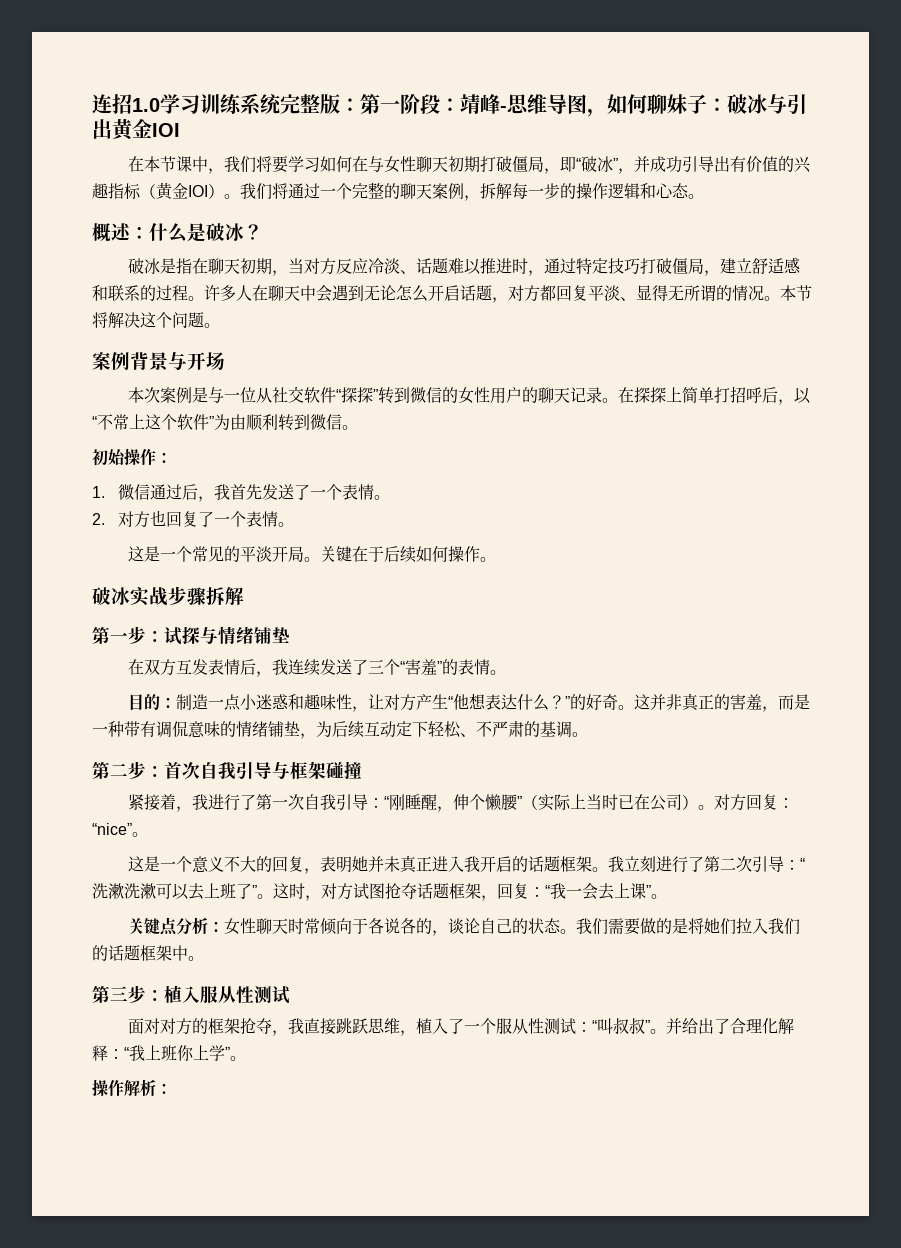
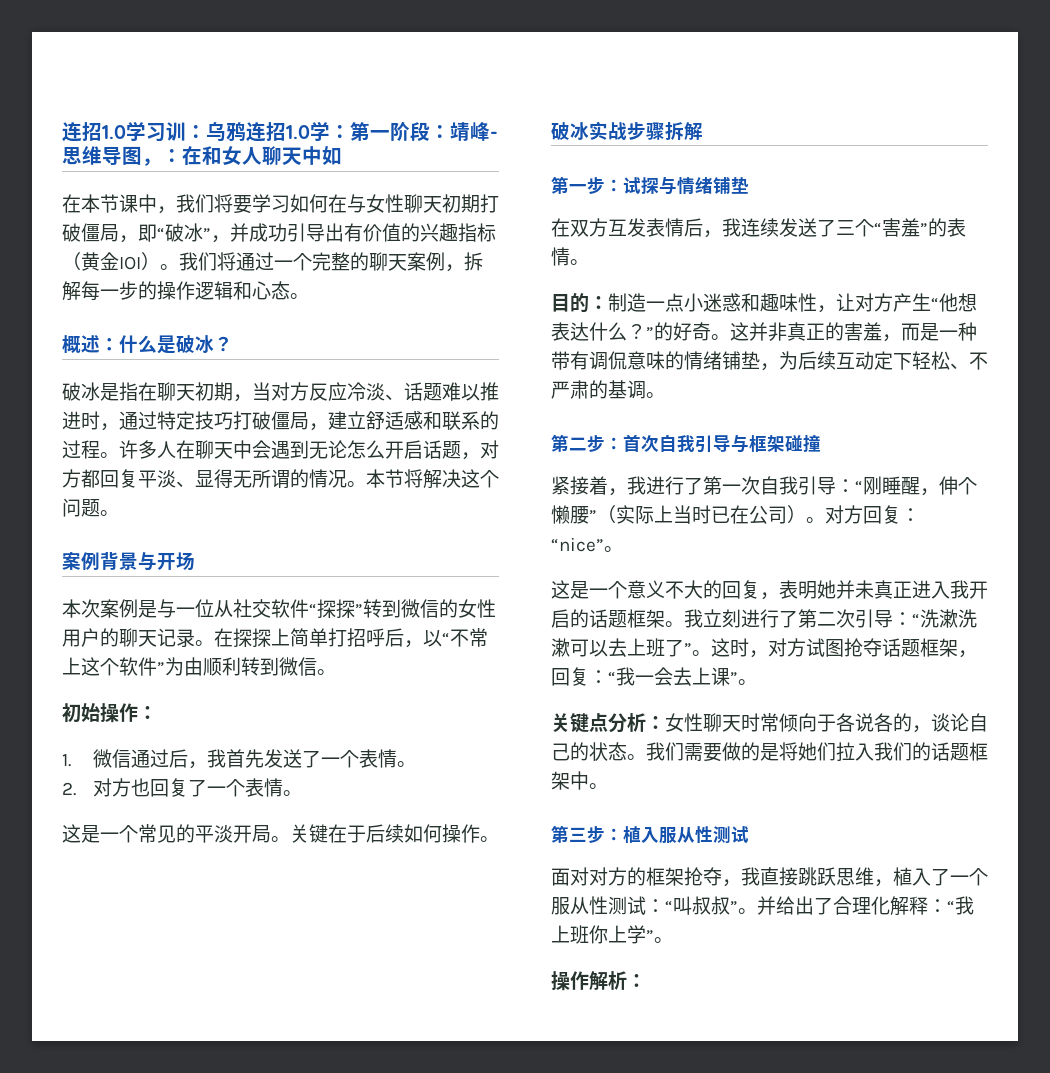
- 连招1.0学习训练系统完整版：第一阶段：靖峰-思维导图，如何聊妹子：破冰与引出黄金IOI
+ 连招1.0学习训：乌鸦连招1.0学：第一阶段：靖峰-思维导图，：在和女人聊天中如

